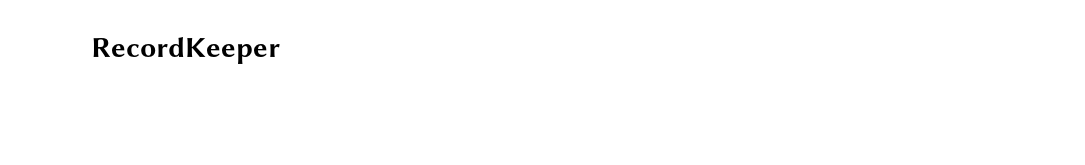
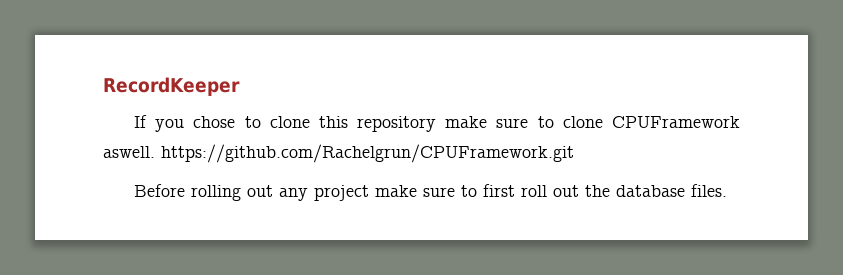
+ If you chose to clone this repository make sure to clone CPUFramework aswell. https://github.com/Rachelgrun/CPUFramework.git
+ Before rolling out any project make sure to first roll out the database files.

